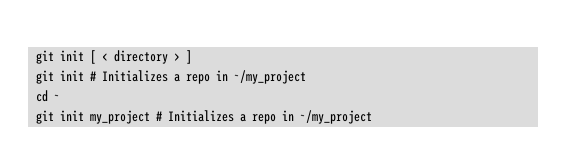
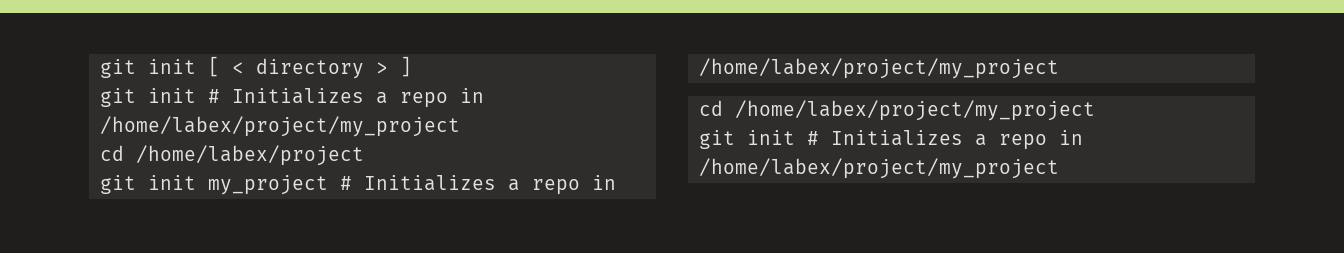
  git init [ < directory > ]
- git init # Initializes a repo in ~/my_project
- cd ~
+ git init # Initializes a repo in /home/labex/project/my_project
+ cd /home/labex/project
- git init my_project # Initializes a repo in ~/my_project
+ git init my_project # Initializes a repo in /home/labex/project/my_project
+ cd /home/labex/project/my_project
+ git init # Initializes a repo in /home/labex/project/my_project

